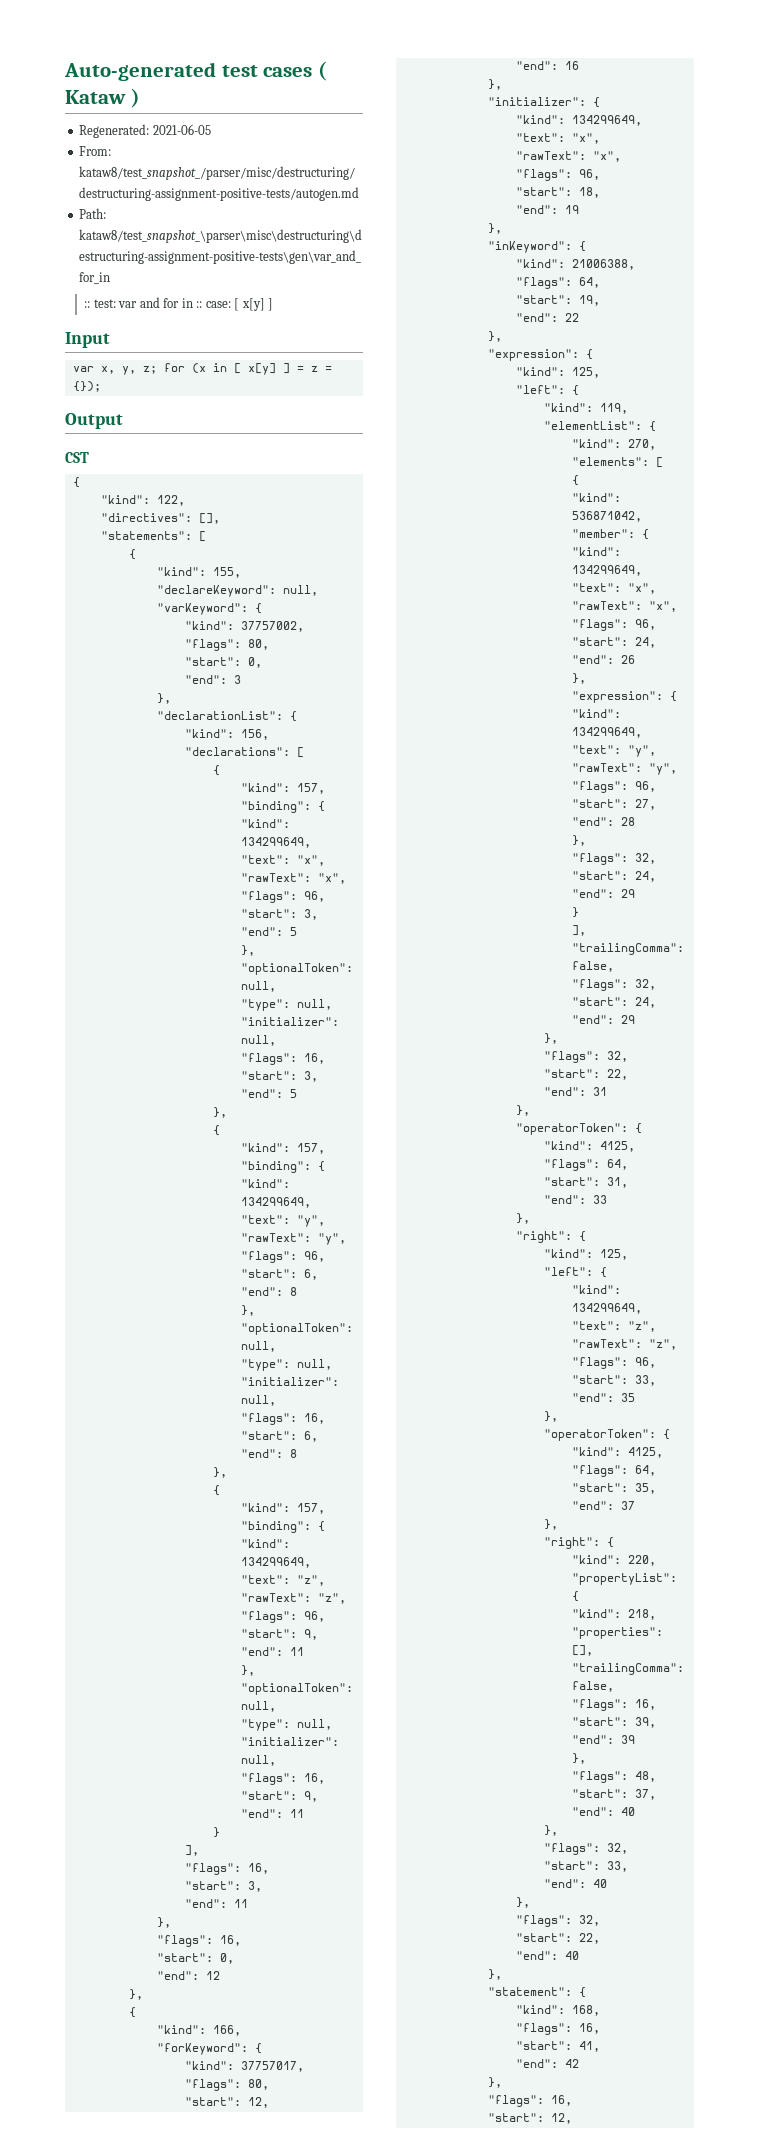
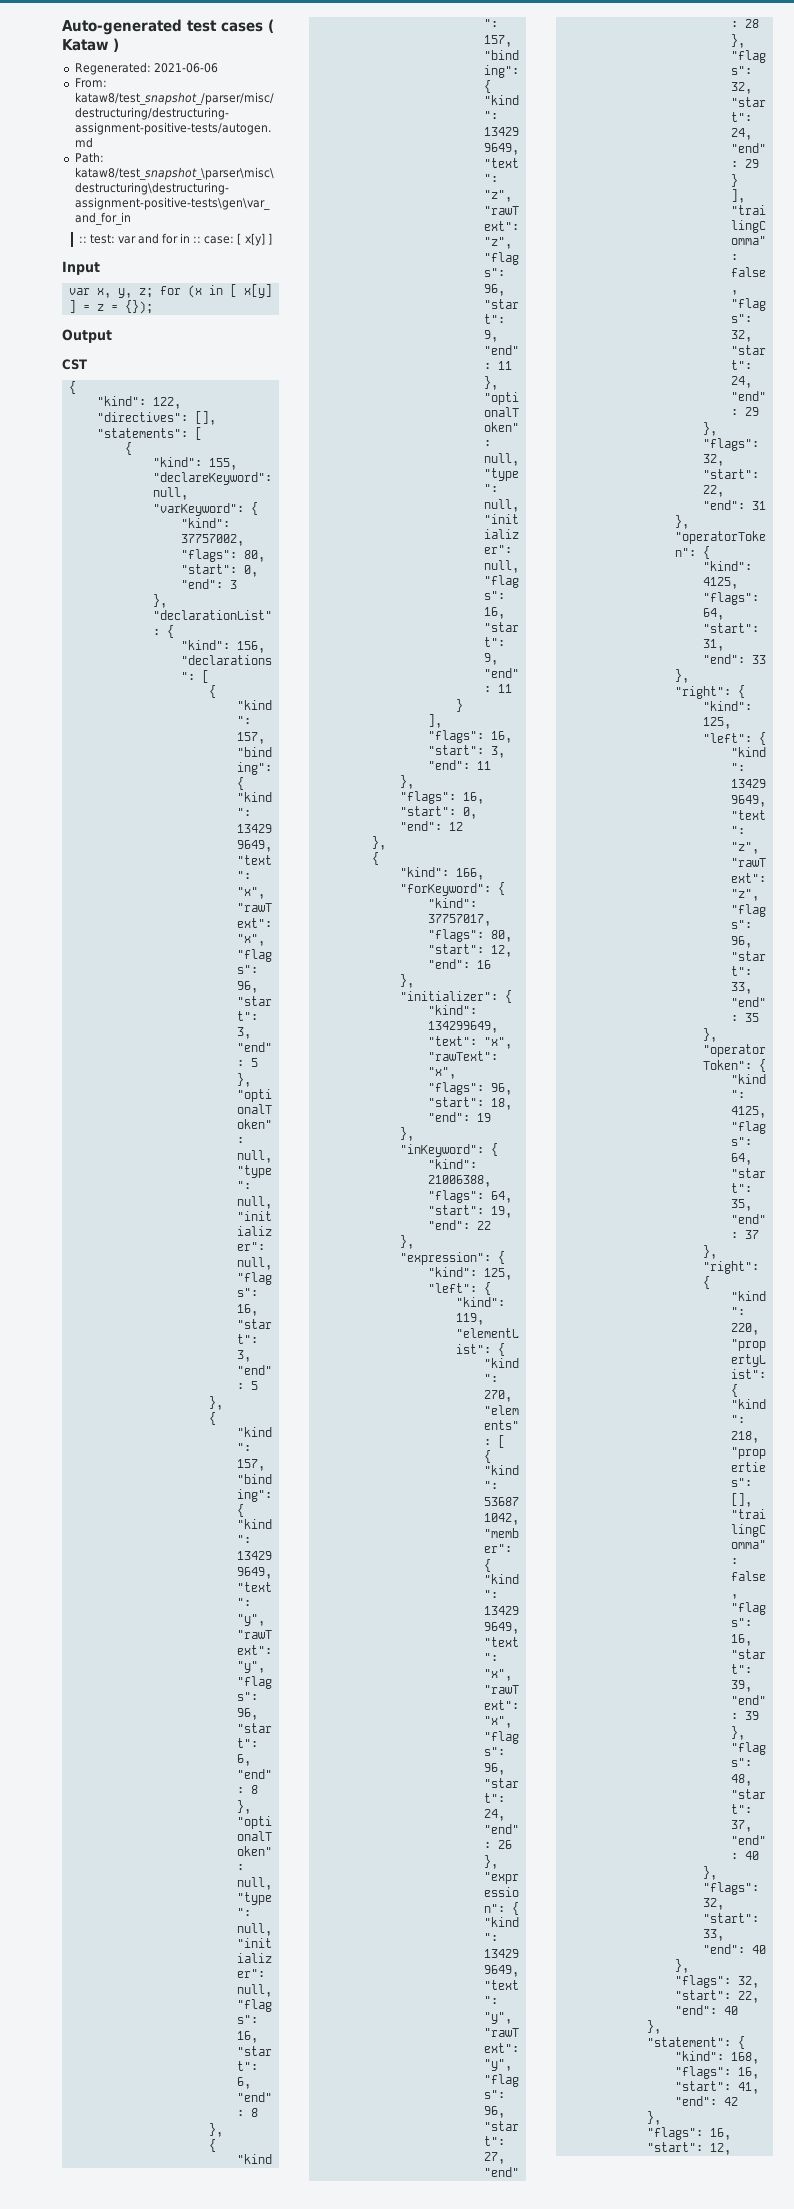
- Regenerated: 2021-06-05
+ Regenerated: 2021-06-06

